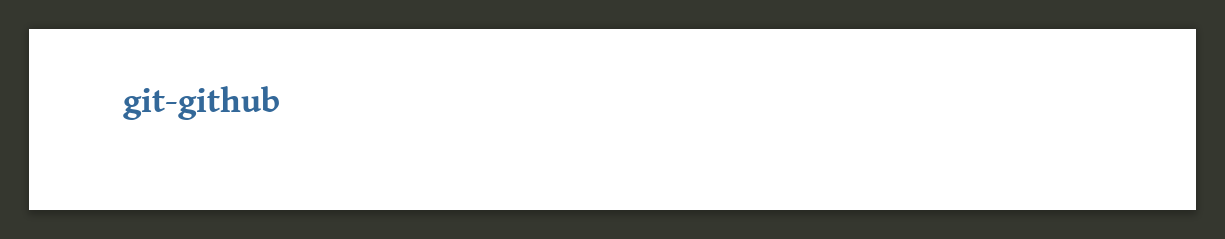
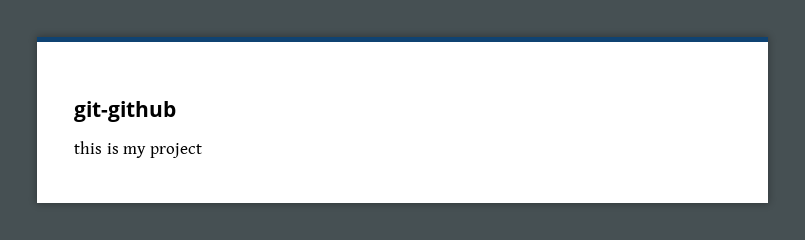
+ this is my project

